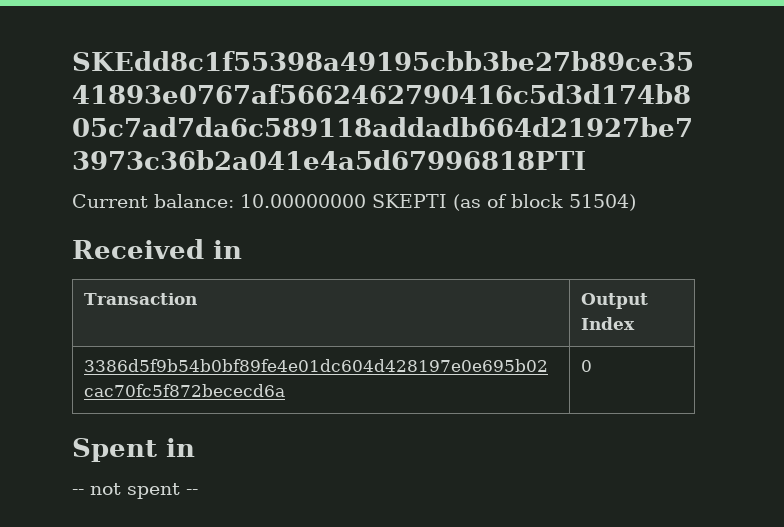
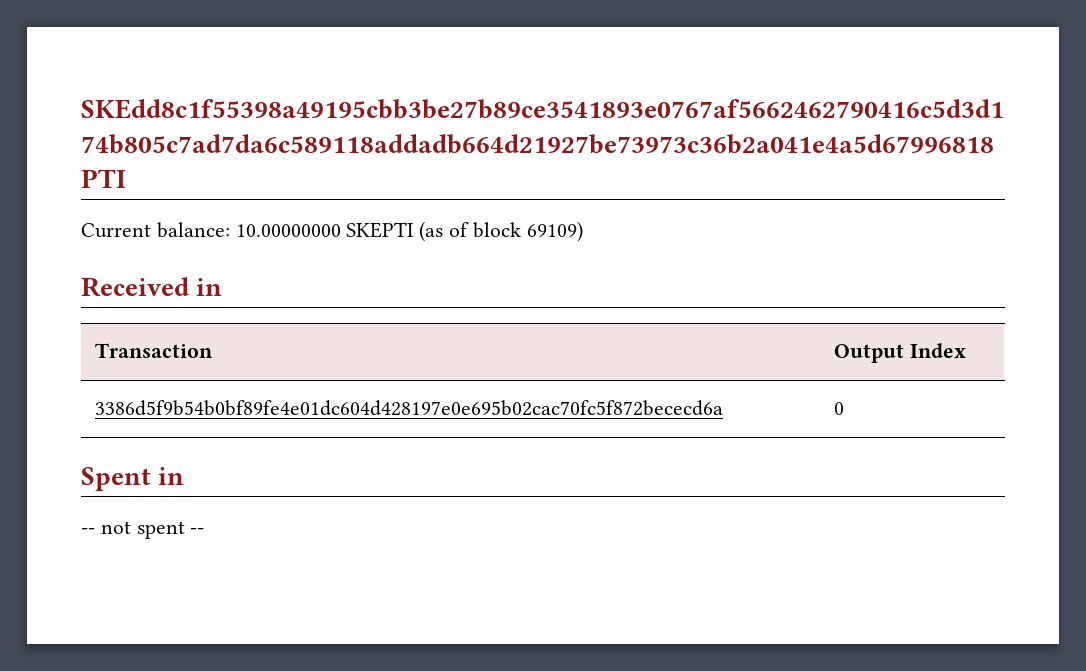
- Current balance: 10.00000000 SKEPTI (as of block 51504)
+ Current balance: 10.00000000 SKEPTI (as of block 69109)

